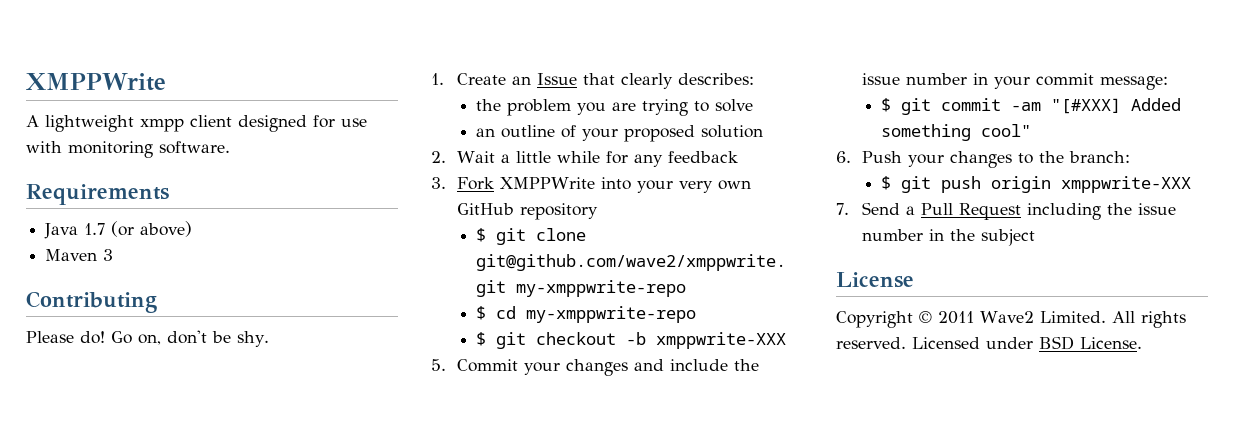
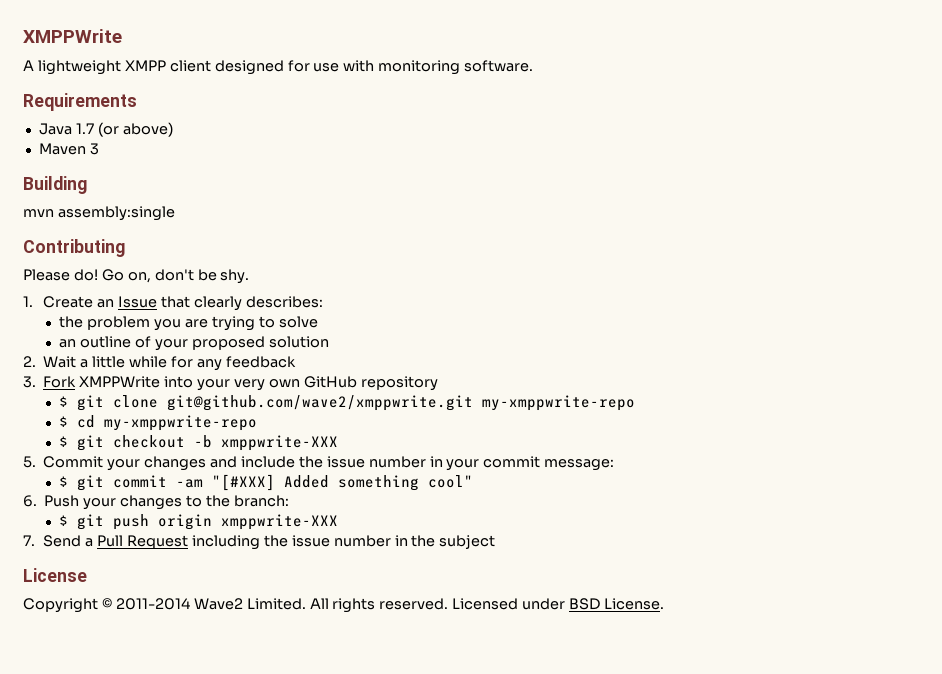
- A lightweight xmpp client designed for use with monitoring software.
+ A lightweight XMPP client designed for use with monitoring software.
+ Building
+ mvn assembly:single
- Copyright © 2011 Wave2 Limited.
+ Copyright © 2011-2014 Wave2 Limited.

